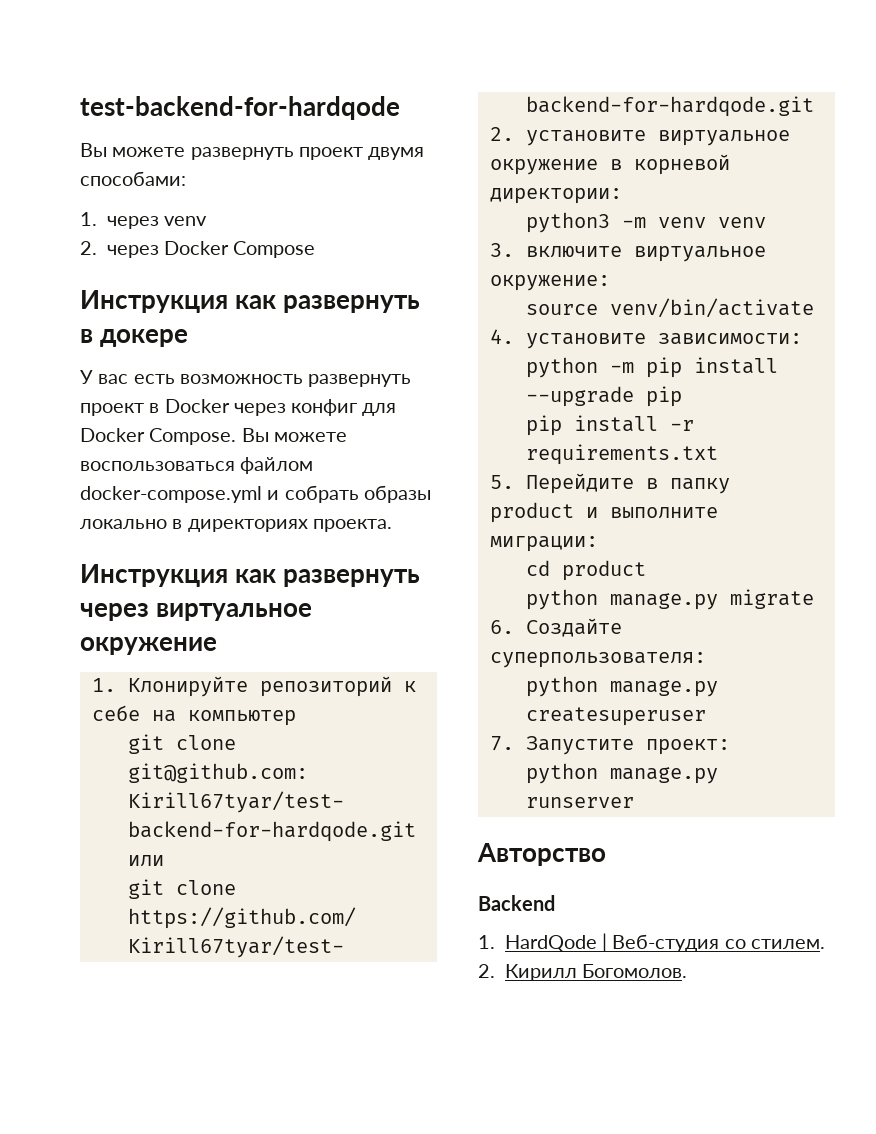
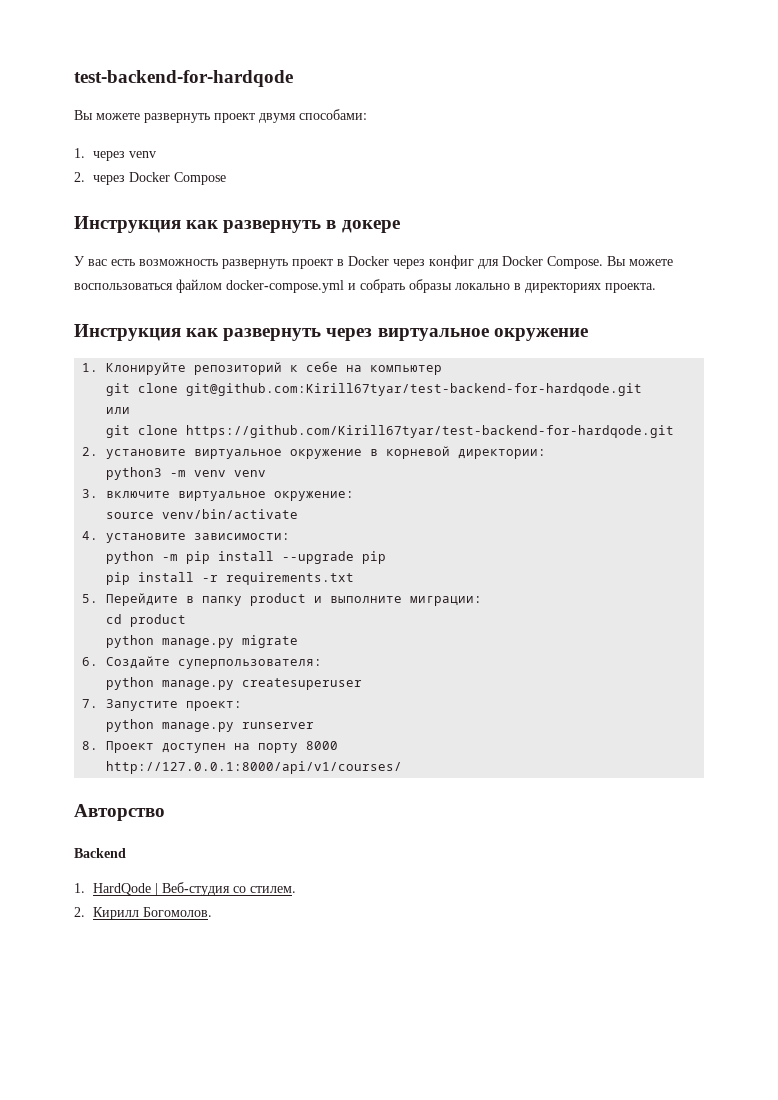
+ 8. Проект доступен на порту 8000
+ http://127.0.0.1:8000/api/v1/courses/

